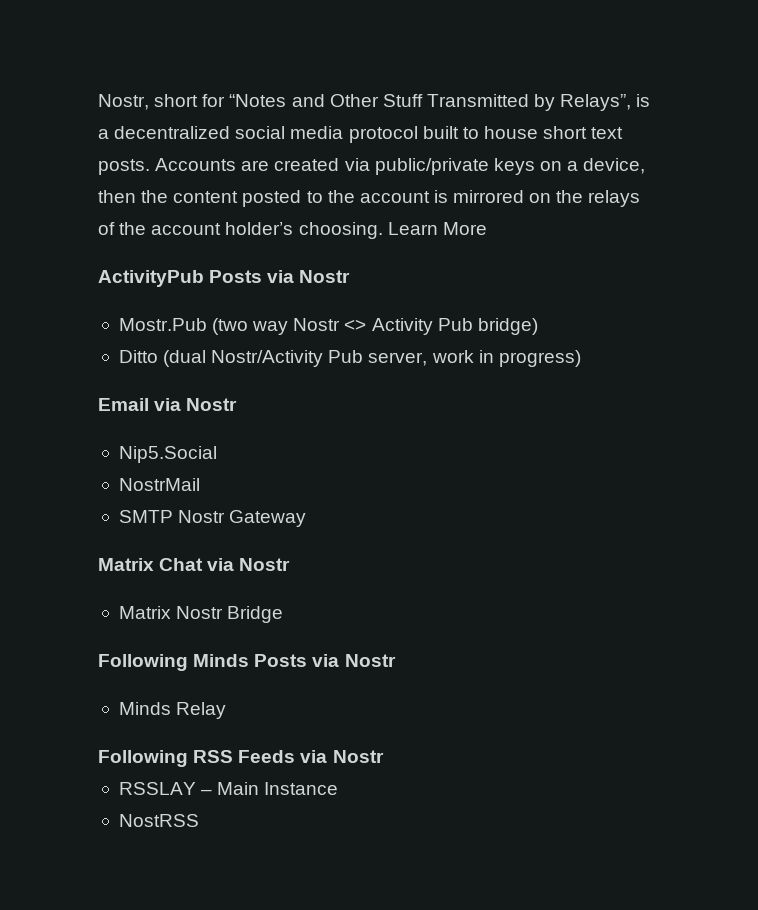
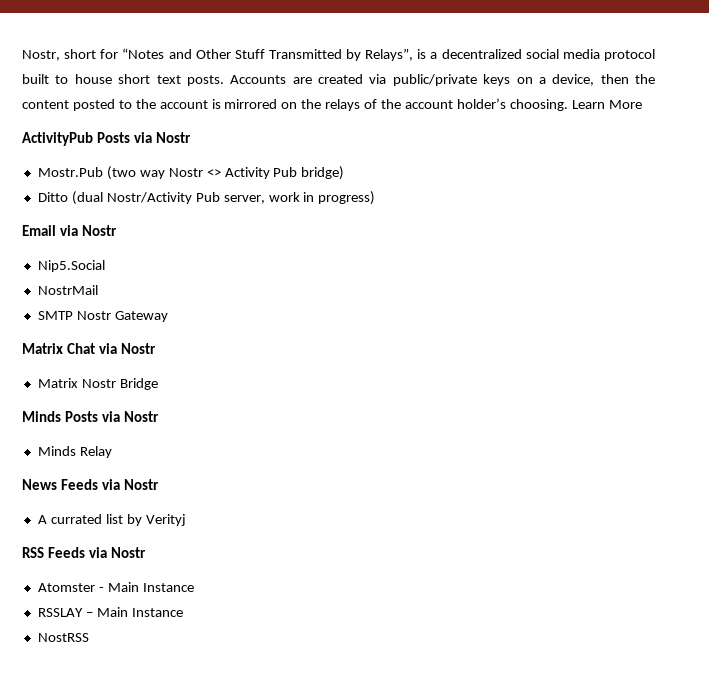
- Following Minds Posts via Nostr
+ Minds Posts via Nostr
- Following RSS Feeds via Nostr
+ News Feeds via Nostr
+ A currated list by Verityj
+ RSS Feeds via Nostr
+ Atomster - Main Instance

